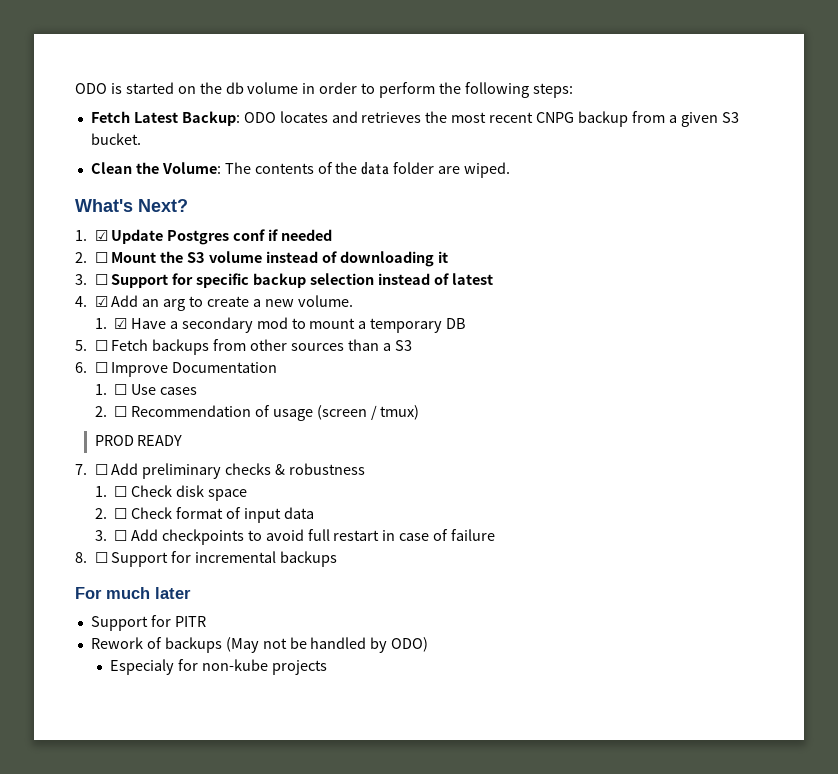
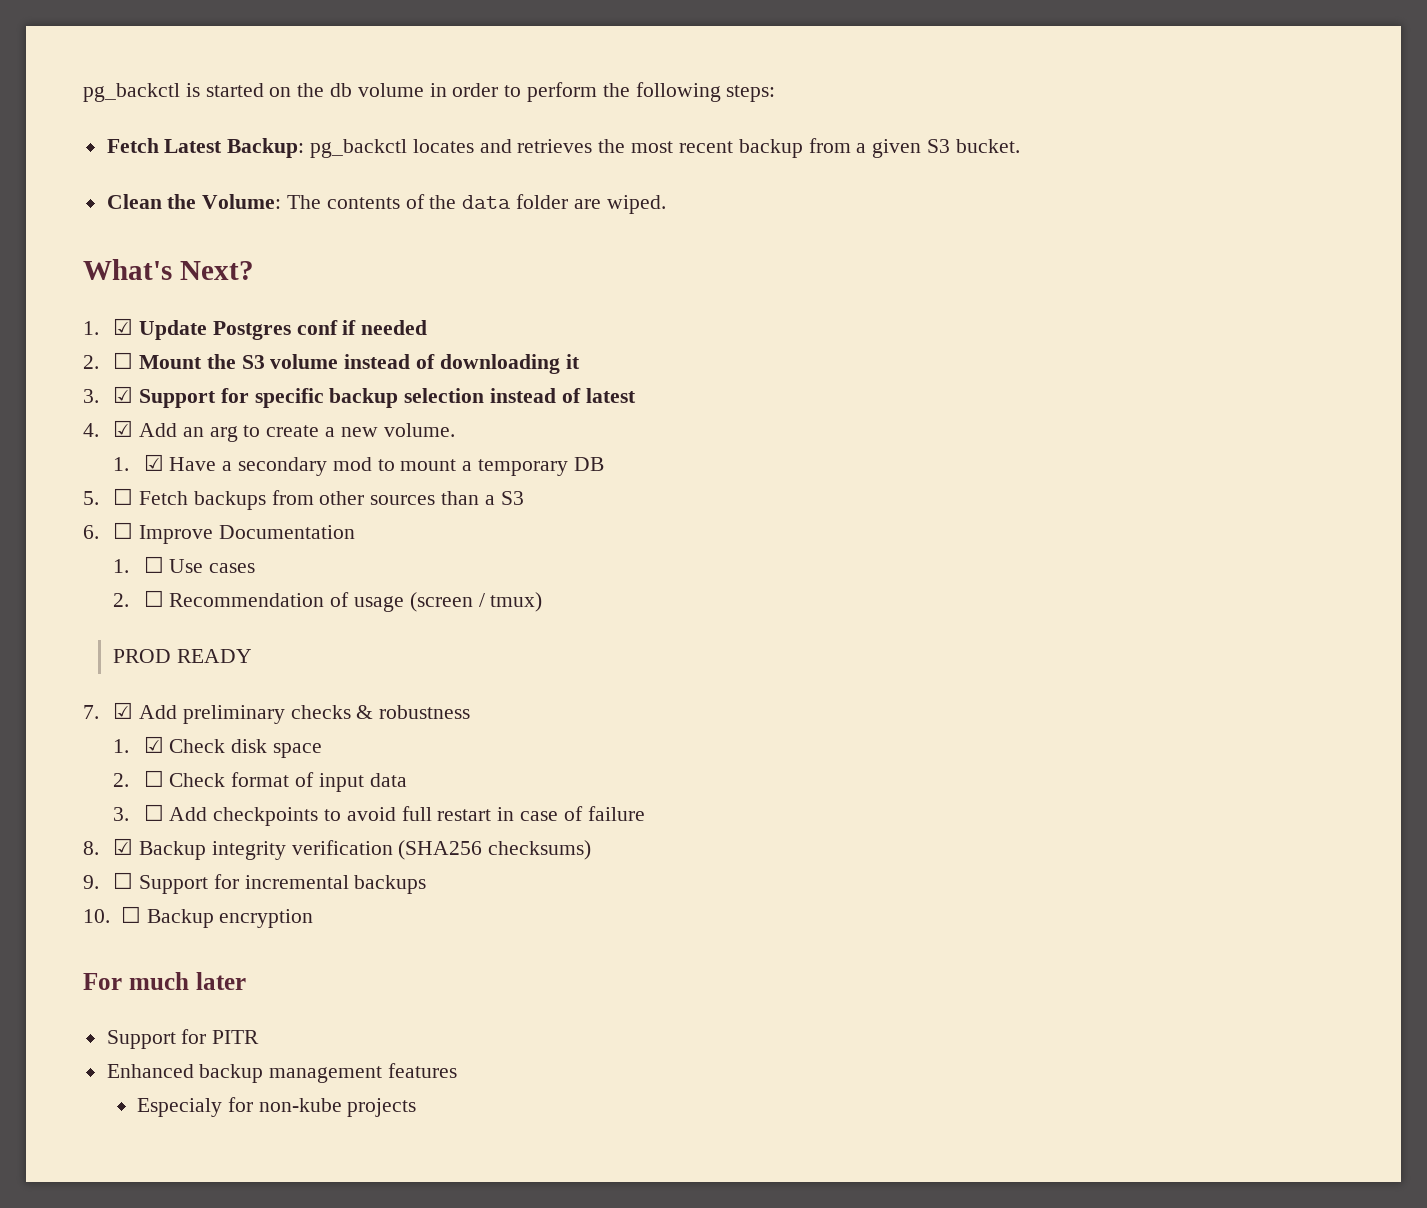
- ODO is started on the db volume in order to perform the following steps:
+ pg_backctl is started on the db volume in order to perform the following steps:
- Fetch Latest Backup: ODO locates and retrieves the most recent CNPG backup from a given S3 bucket.
+ Fetch Latest Backup: pg_backctl locates and retrieves the most recent backup from a given S3 bucket.
- 3. ☐ Support for specific backup selection instead of latest
+ 3. ☑ Support for specific backup selection instead of latest
- 7. ☐ Add preliminary checks & robustness
+ 7. ☑ Add preliminary checks & robustness
- 1. ☐ Check disk space
+ 1. ☑ Check disk space
- 8. ☐ Support for incremental backups
+ 8. ☑ Backup integrity verification (SHA256 checksums)
+ 9. ☐ Support for incremental backups
+ 10. ☐ Backup encryption
- Rework of backups (May not be handled by ODO)
+ Enhanced backup management features

